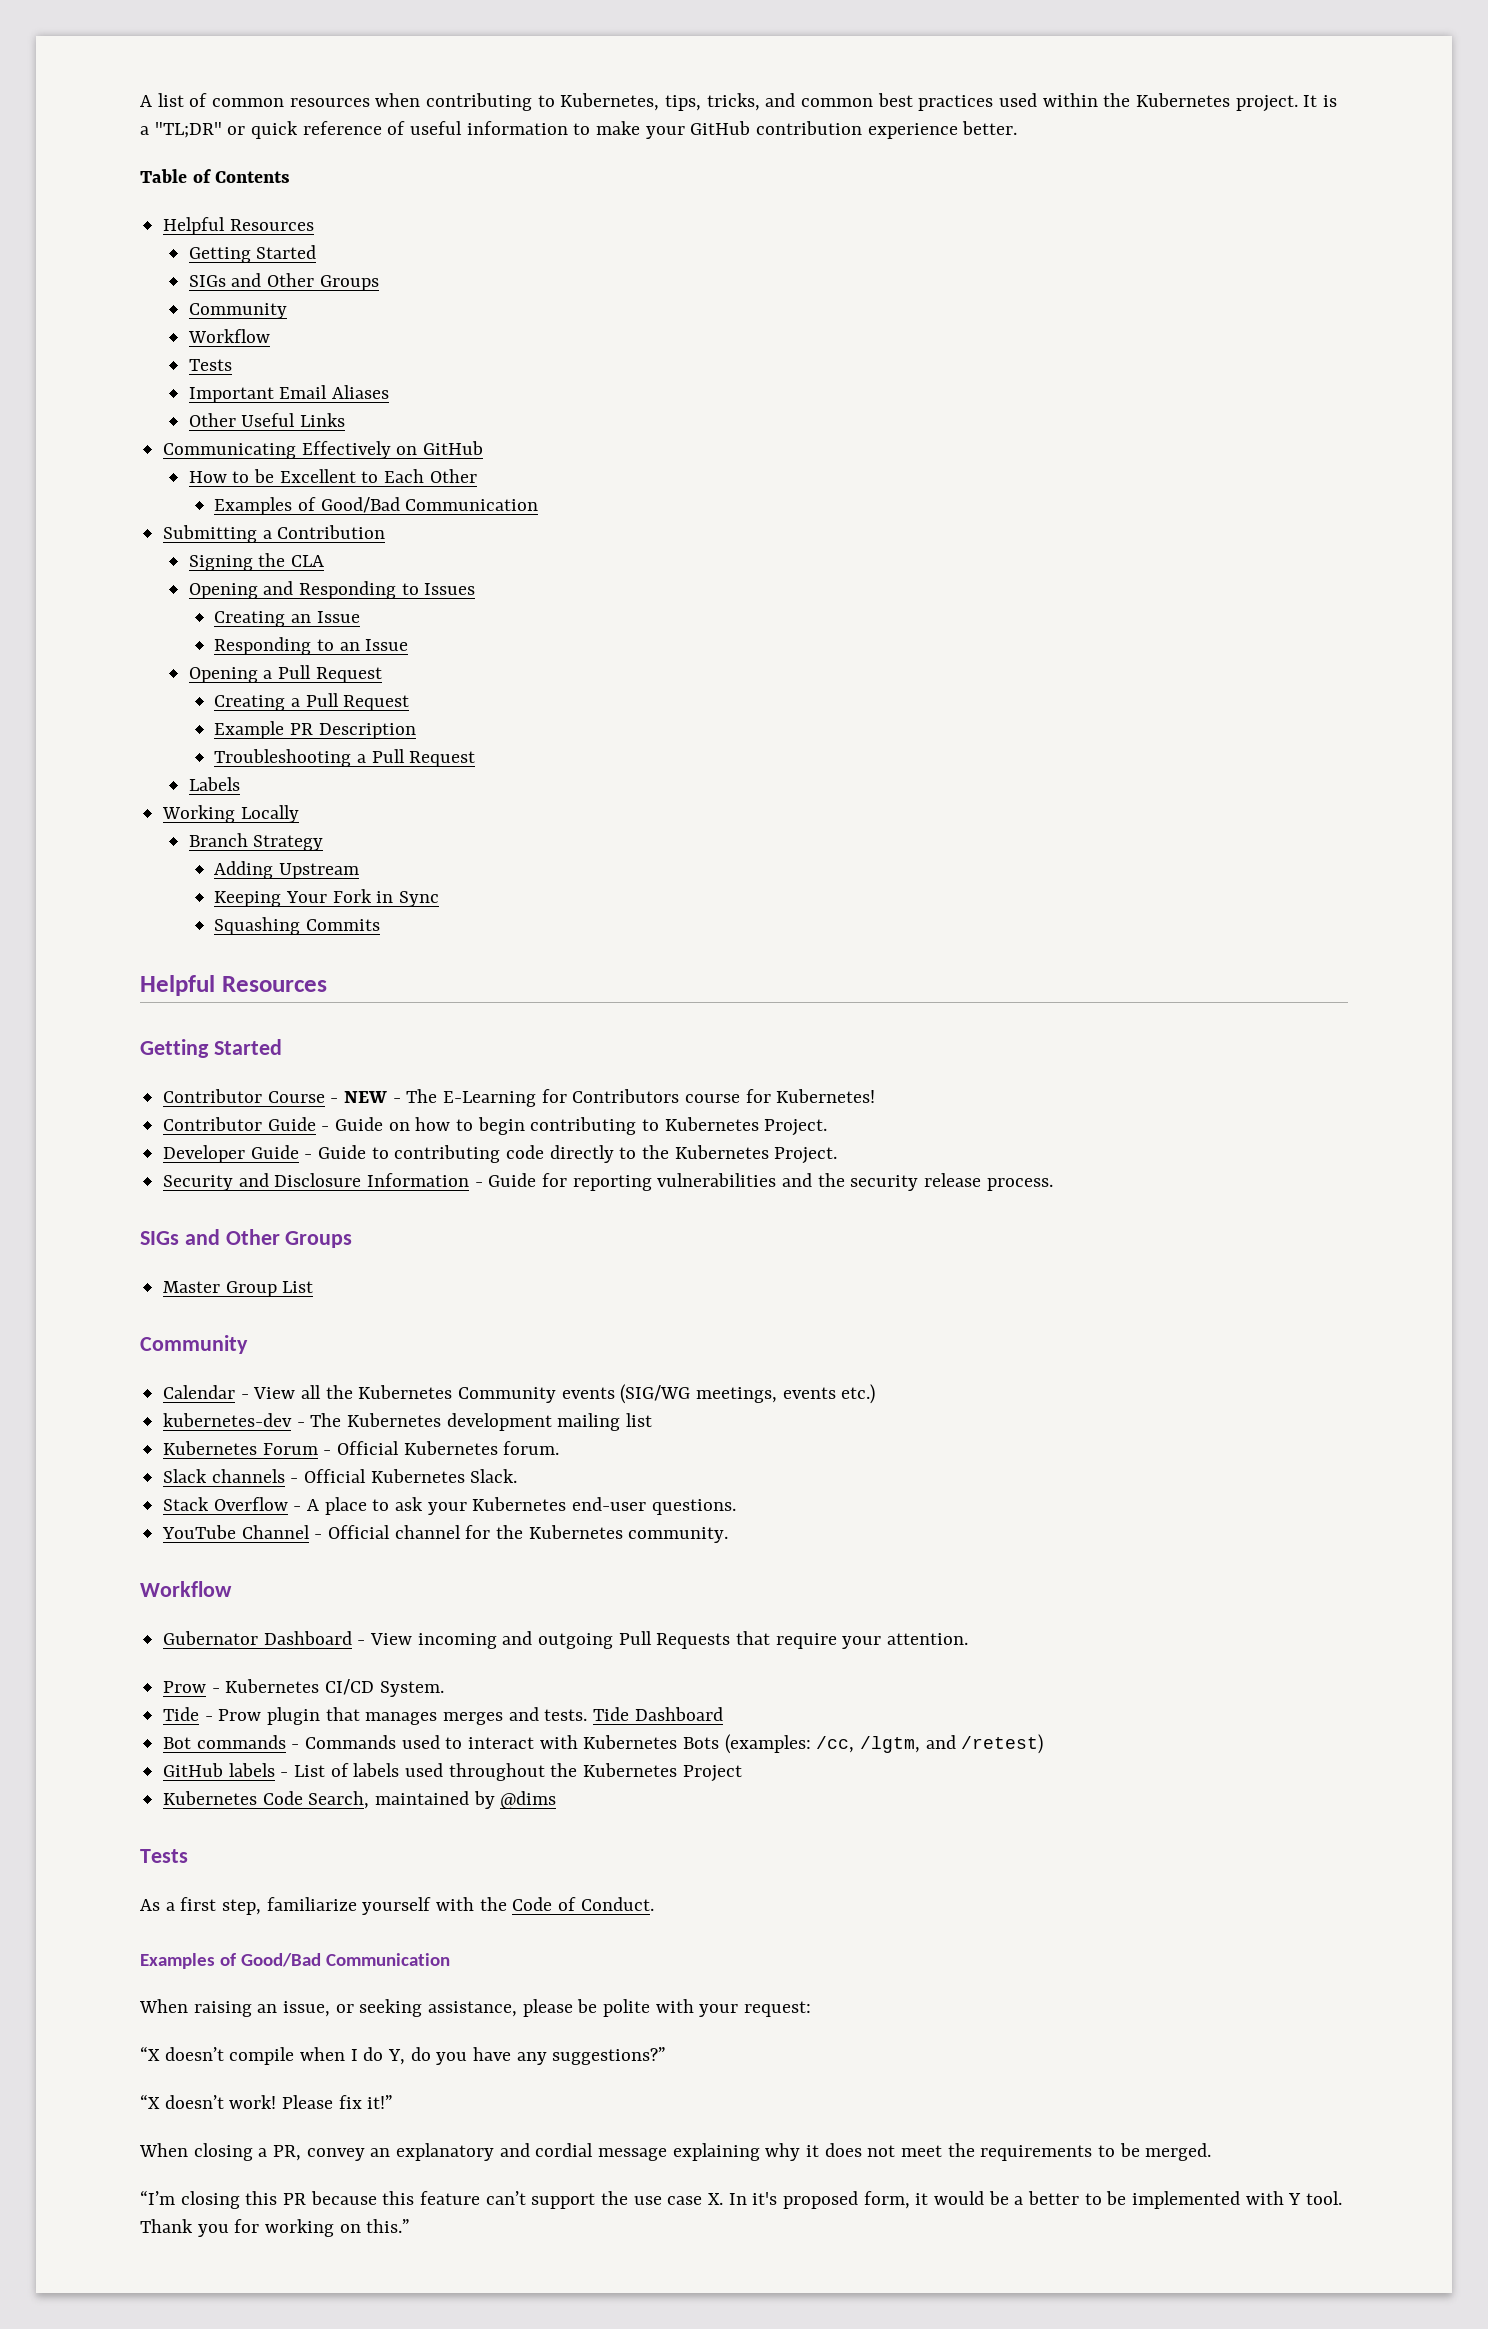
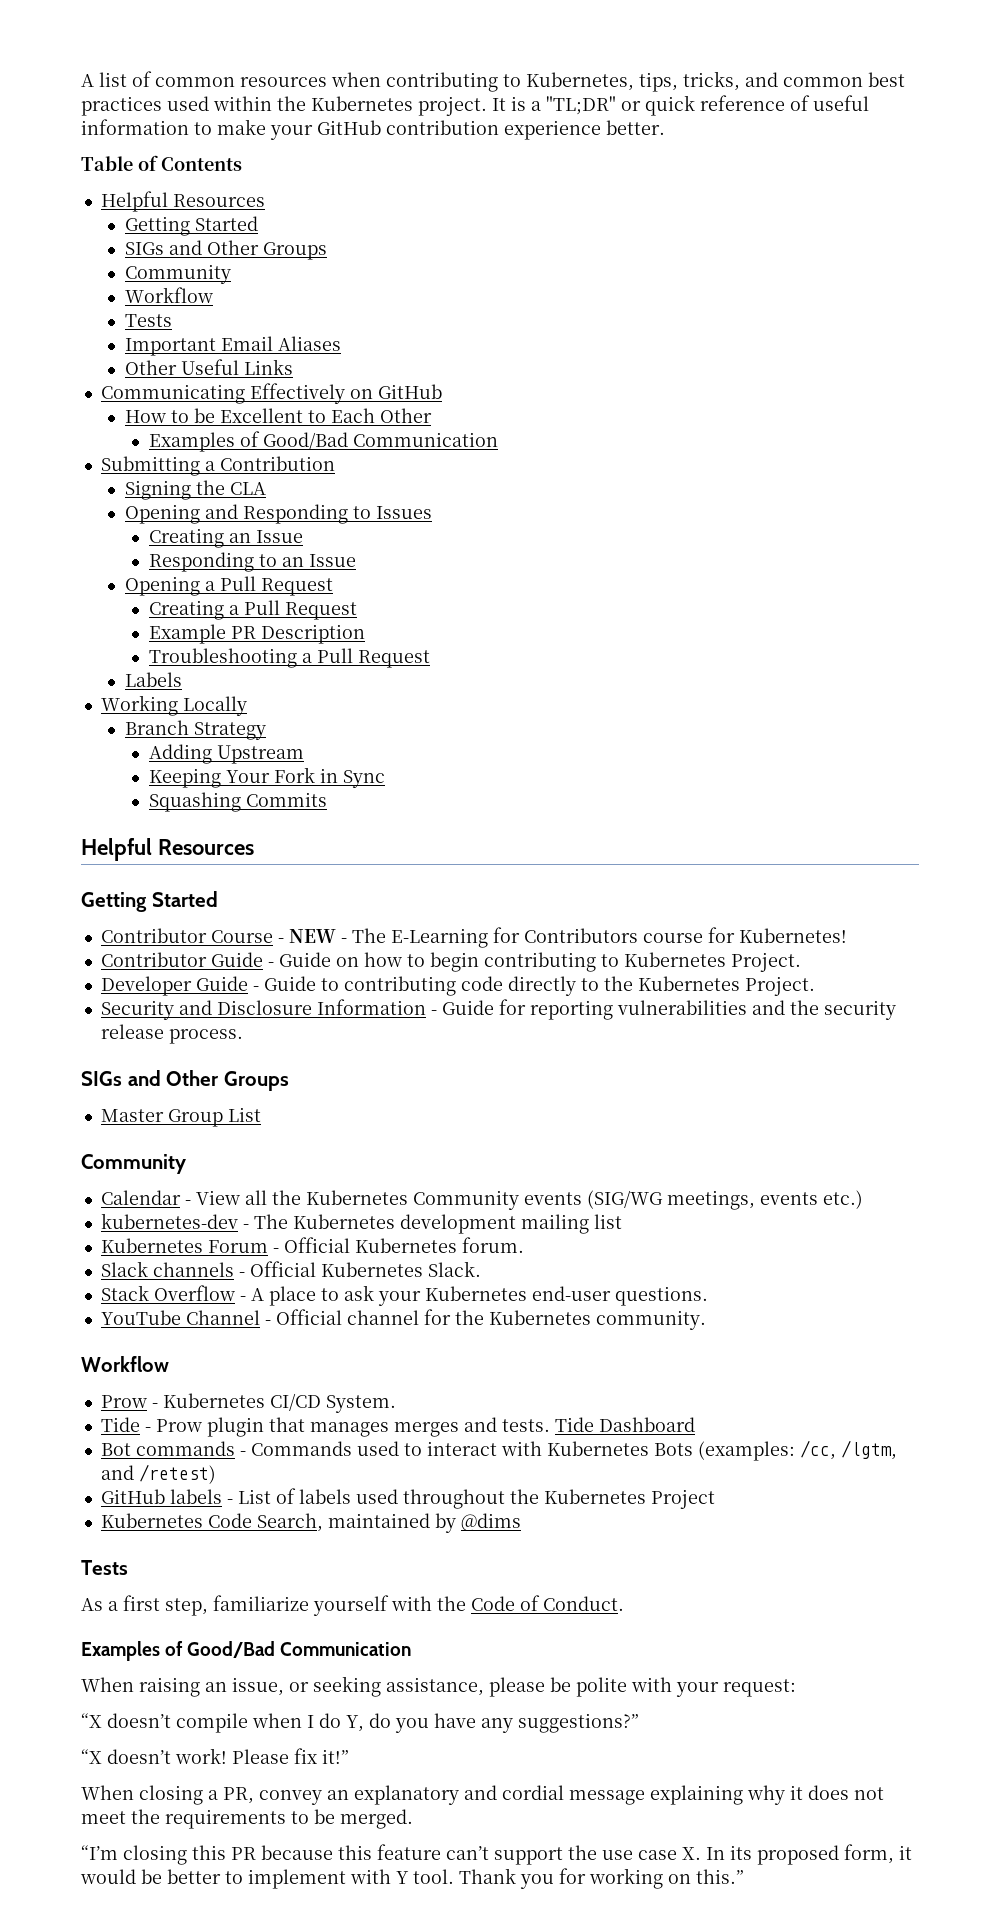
- Gubernator Dashboard - View incoming and outgoing Pull Requests that require your attention.
- “I’m closing this PR because this feature can’t support the use case X. In it's proposed form, it would be a better to be implemented with Y tool.
+ “I’m closing this PR because this feature can’t support the use case X. In its proposed form, it would be better to implement with Y tool.

